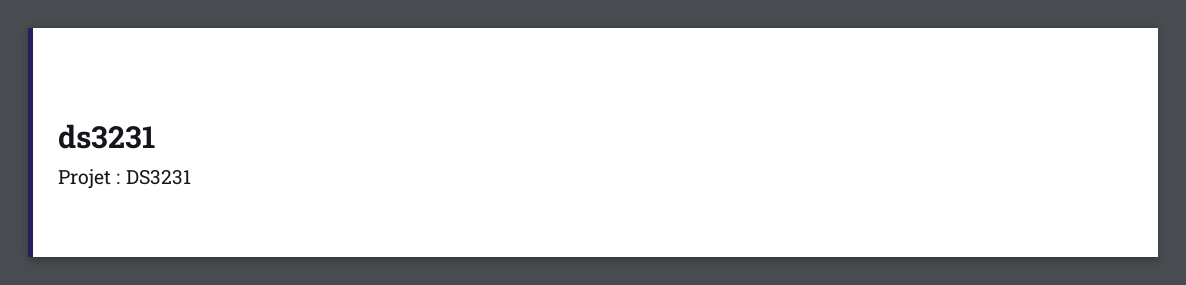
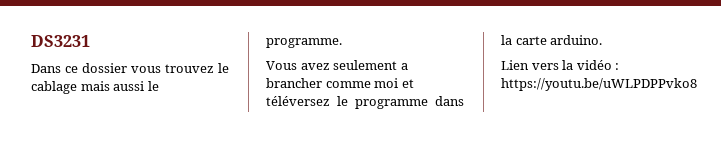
- ds3231
- Projet : DS3231
+ DS3231
+ Dans ce dossier vous trouvez le cablage mais aussi le programme.
+ Vous avez seulement a brancher comme moi et téléversez le programme dans la carte arduino.
+ Lien vers la vidéo : https://youtu.be/uWLPDPPvko8

